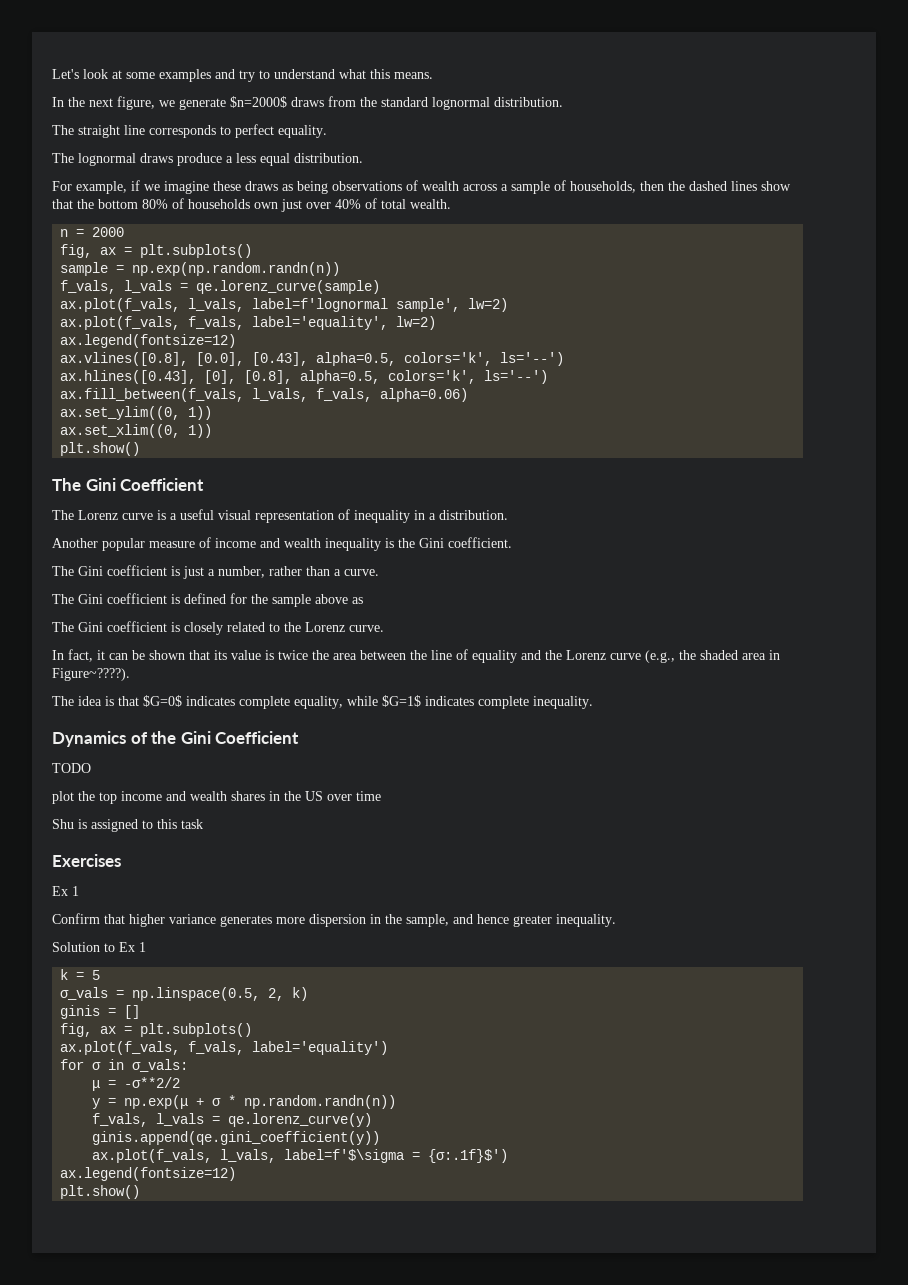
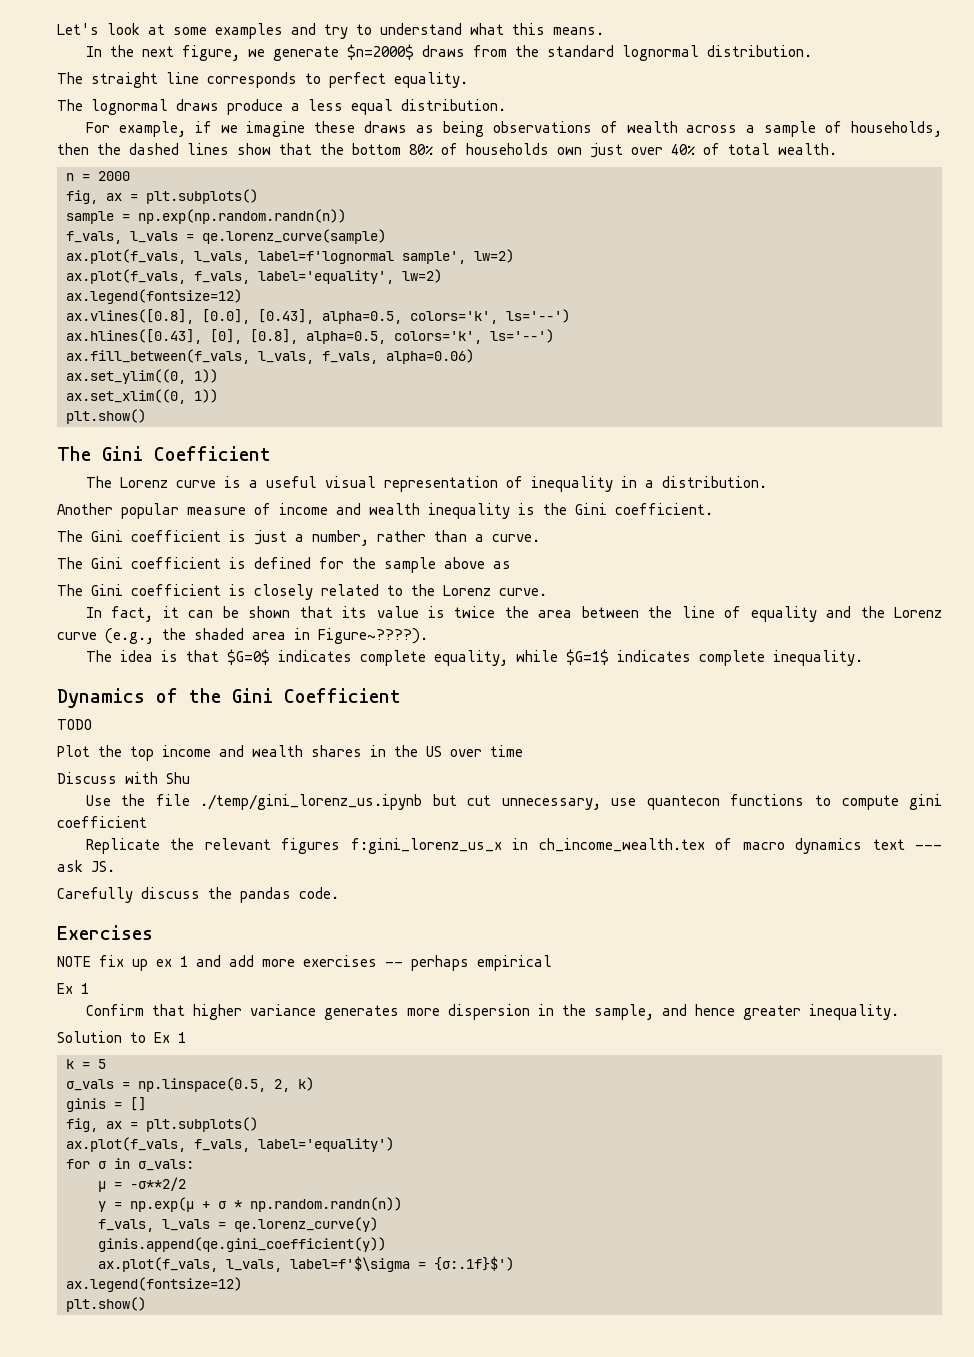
- plot the top income and wealth shares in the US over time
+ Plot the top income and wealth shares in the US over time
- Shu is assigned to this task
+ Discuss with Shu
+ Use the file ./temp/gini_lorenz_us.ipynb but cut unnecessary, use quantecon functions to compute gini coefficient
+ Replicate the relevant figures f:gini_lorenz_us_x in ch_income_wealth.tex of macro dynamics text --- ask JS.
+ Carefully discuss the pandas code.
  Exercises
+ NOTE fix up ex 1 and add more exercises -- perhaps empirical

